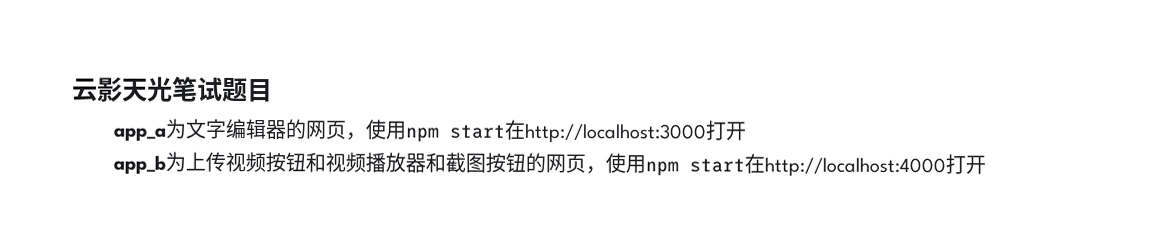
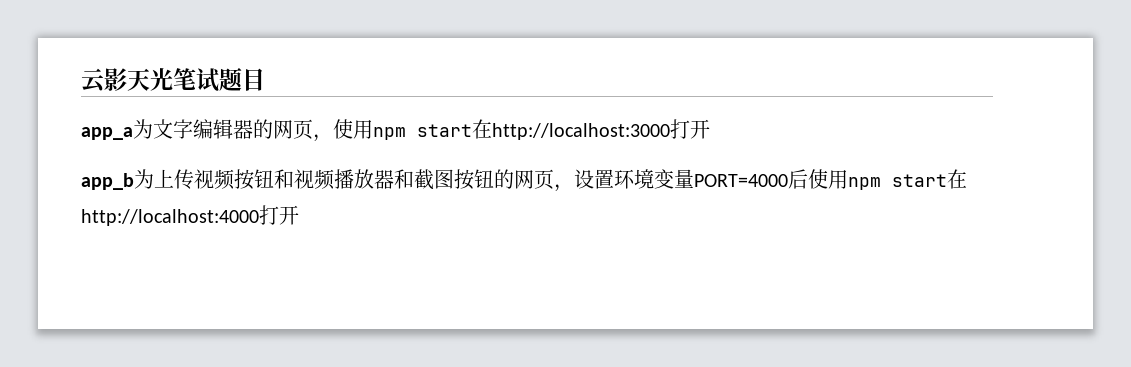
- app_b为上传视频按钮和视频播放器和截图按钮的网页，使用npm start在http://localhost:4000打开
+ app_b为上传视频按钮和视频播放器和截图按钮的网页，设置环境变量PORT=4000后使用npm start在http://localhost:4000打开

